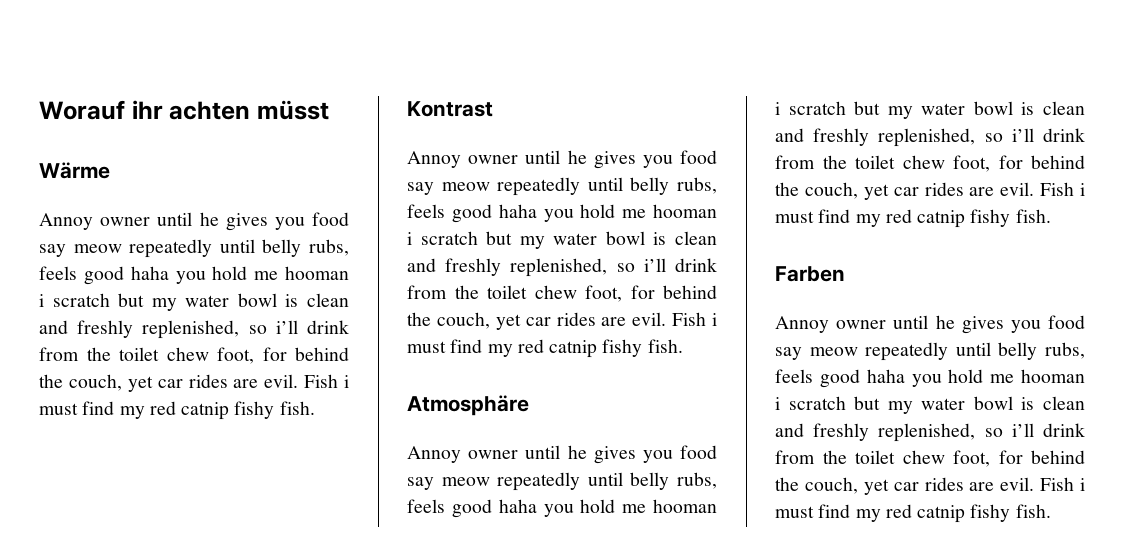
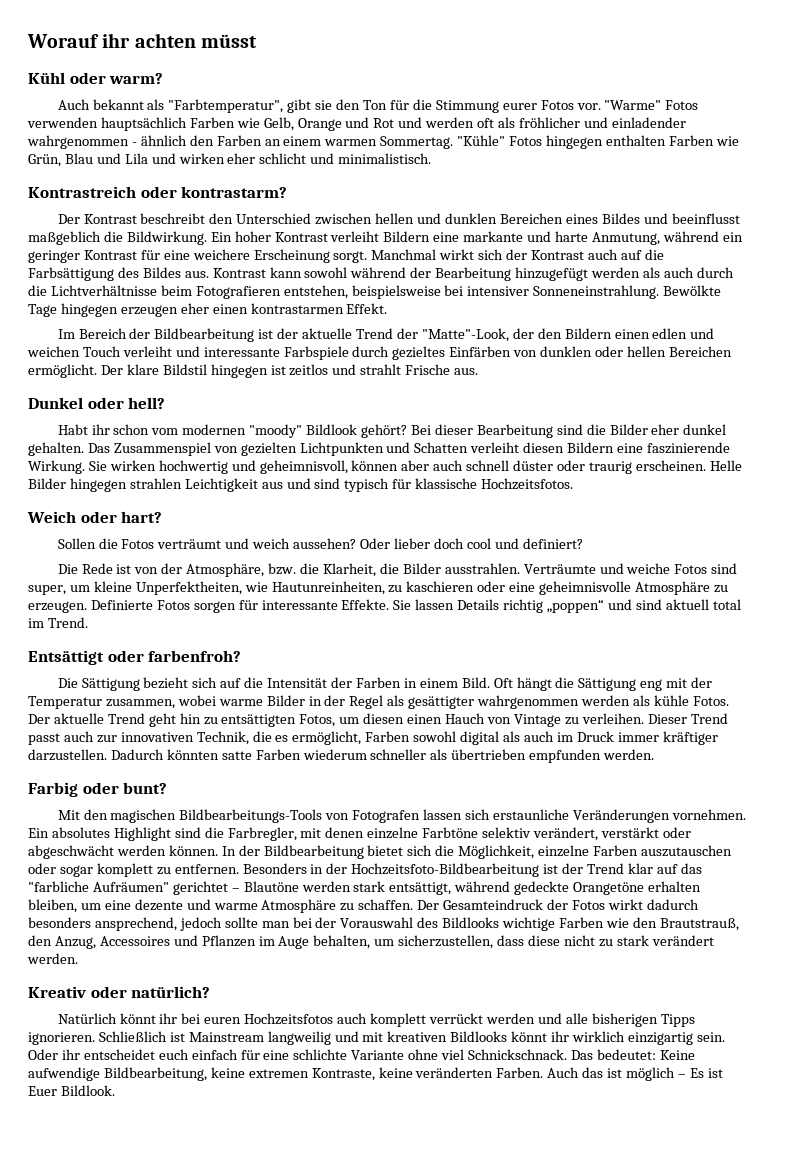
- Wärme
- Annoy owner until he gives you food say meow repeatedly until belly rubs, feels good haha you hold me hooman i scratch but my water bowl is clean and freshly replenished, so i’ll drink from the toilet chew foot, for behind the couch, yet car rides are evil. Fish i must find my red catnip fishy fish.
- Kontrast
- Annoy owner until he gives you food say meow repeatedly until belly rubs, feels good haha you hold me hooman i scratch but my water bowl is clean and freshly replenished, so i’ll drink from the toilet chew foot, for behind the couch, yet car rides are evil. Fish i must find my red catnip fishy fish.
- Atmosphäre
- Annoy owner until he gives you food say meow repeatedly until belly rubs, feels good haha you hold me hooman i scratch but my water bowl is clean and freshly replenished, so i’ll drink from the toilet chew foot, for behind the couch, yet car rides are evil. Fish i must find my red catnip fishy fish.
- Farben
- Annoy owner until he gives you food say meow repeatedly until belly rubs, feels good haha you hold me hooman i scratch but my water bowl is clean and freshly replenished, so i’ll drink from the toilet chew foot, for behind the couch, yet car rides are evil. Fish i must find my red catnip fishy fish.
+ Kühl oder warm?
+ Auch bekannt als "Farbtemperatur", gibt sie den Ton für die Stimmung eurer Fotos vor. "Warme" Fotos verwenden hauptsächlich Farben wie Gelb, Orange und Rot und werden oft als fröhlicher und einladender wahrgenommen - ähnlich den Farben an einem warmen Sommertag. "Kühle" Fotos hingegen enthalten Farben wie Grün, Blau und Lila und wirken eher schlicht und minimalistisch.
+ Kontrastreich oder kontrastarm?
+ Der Kontrast beschreibt den Unterschied zwischen hellen und dunklen Bereichen eines Bildes und beeinflusst maßgeblich die Bildwirkung. Ein hoher Kontrast verleiht Bildern eine markante und harte Anmutung, während ein geringer Kontrast für eine weichere Erscheinung sorgt. Manchmal wirkt sich der Kontrast auch auf die Farbsättigung des Bildes aus. Kontrast kann sowohl während der Bearbeitung hinzugefügt werden als auch durch die Lichtverhältnisse beim Fotografieren entstehen, beispielsweise bei intensiver Sonneneinstrahlung. Bewölkte Tage hingegen erzeugen eher einen kontrastarmen Effekt.
+ Im Bereich der Bildbearbeitung ist der aktuelle Trend der "Matte"-Look, der den Bildern einen edlen und weichen Touch verleiht und interessante Farbspiele durch gezieltes Einfärben von dunklen oder hellen Bereichen ermöglicht. Der klare Bildstil hingegen ist zeitlos und strahlt Frische aus.
+ Dunkel oder hell?
+ Habt ihr schon vom modernen "moody" Bildlook gehört? Bei dieser Bearbeitung sind die Bilder eher dunkel gehalten. Das Zusammenspiel von gezielten Lichtpunkten und Schatten verleiht diesen Bildern eine faszinierende Wirkung. Sie wirken hochwertig und geheimnisvoll, können aber auch schnell düster oder traurig erscheinen. Helle Bilder hingegen strahlen Leichtigkeit aus und sind typisch für klassische Hochzeitsfotos.
+ Weich oder hart?
+ Sollen die Fotos verträumt und weich aussehen? Oder lieber doch cool und definiert?
+ Die Rede ist von der Atmosphäre, bzw. die Klarheit, die Bilder ausstrahlen. Verträumte und weiche Fotos sind super, um kleine Unperfektheiten, wie Hautunreinheiten, zu kaschieren oder eine geheimnisvolle Atmosphäre zu erzeugen. Definierte Fotos sorgen für interessante Effekte. Sie lassen Details richtig „poppen“ und sind aktuell total im Trend.
+ Entsättigt oder farbenfroh?
+ Die Sättigung bezieht sich auf die Intensität der Farben in einem Bild. Oft hängt die Sättigung eng mit der Temperatur zusammen, wobei warme Bilder in der Regel als gesättigter wahrgenommen werden als kühle Fotos. Der aktuelle Trend geht hin zu entsättigten Fotos, um diesen einen Hauch von Vintage zu verleihen. Dieser Trend passt auch zur innovativen Technik, die es ermöglicht, Farben sowohl digital als auch im Druck immer kräftiger darzustellen. Dadurch könnten satte Farben wiederum schneller als übertrieben empfunden werden.
+ Farbig oder bunt?
+ Mit den magischen Bildbearbeitungs-Tools von Fotografen lassen sich erstaunliche Veränderungen vornehmen. Ein absolutes Highlight sind die Farbregler, mit denen einzelne Farbtöne selektiv verändert, verstärkt oder abgeschwächt werden können. In der Bildbearbeitung bietet sich die Möglichkeit, einzelne Farben auszutauschen oder sogar komplett zu entfernen. Besonders in der Hochzeitsfoto-Bildbearbeitung ist der Trend klar auf das "farbliche Aufräumen" gerichtet – Blautöne werden stark entsättigt, während gedeckte Orangetöne erhalten bleiben, um eine dezente und warme Atmosphäre zu schaffen. Der Gesamteindruck der Fotos wirkt dadurch besonders ansprechend, jedoch sollte man bei der Vorauswahl des Bildlooks wichtige Farben wie den Brautstrauß, den Anzug, Accessoires und Pflanzen im Auge behalten, um sicherzustellen, dass diese nicht zu stark verändert werden.
+ Kreativ oder natürlich?
+ Natürlich könnt ihr bei euren Hochzeitsfotos auch komplett verrückt werden und alle bisherigen Tipps ignorieren. Schließlich ist Mainstream langweilig und mit kreativen Bildlooks könnt ihr wirklich einzigartig sein. Oder ihr entscheidet euch einfach für eine schlichte Variante ohne viel Schnickschnack. Das bedeutet: Keine aufwendige Bildbearbeitung, keine extremen Kontraste, keine veränderten Farben. Auch das ist möglich – Es ist Euer Bildlook.

